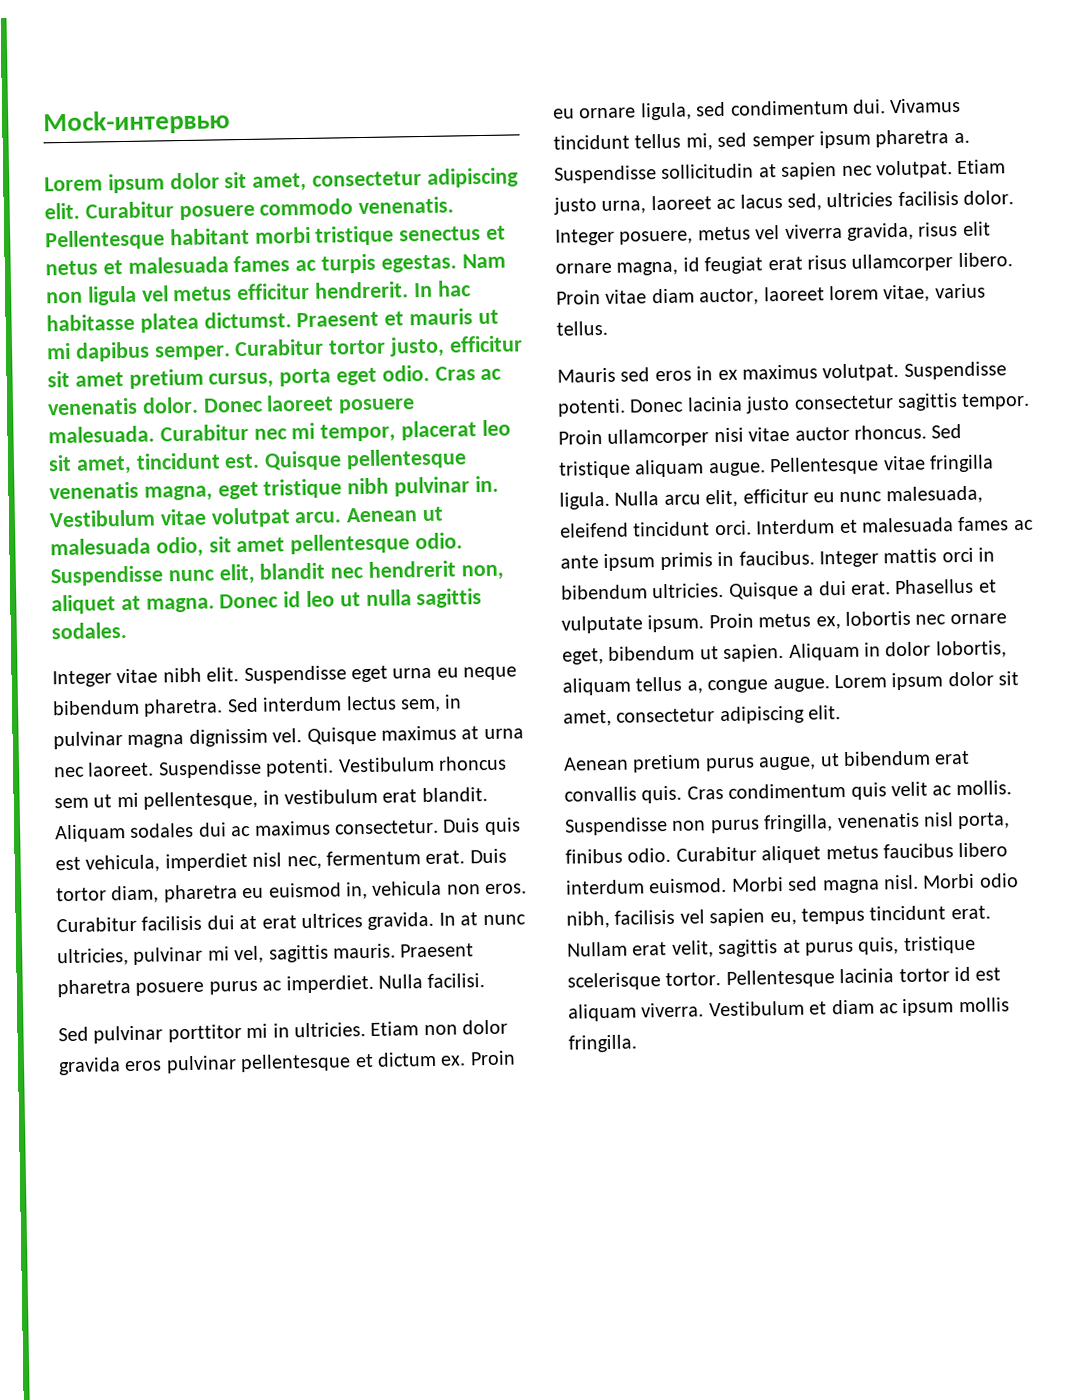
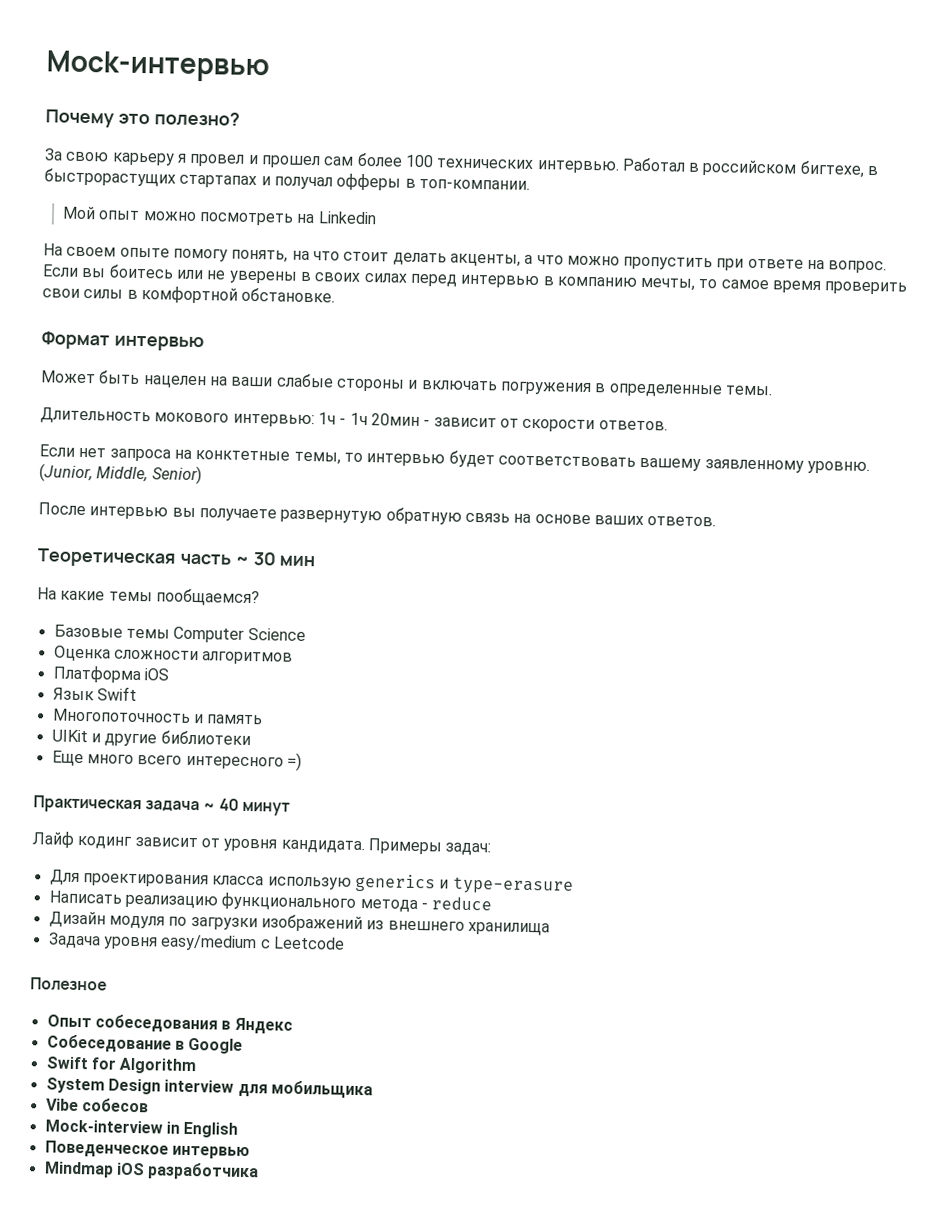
- Lorem ipsum dolor sit amet, consectetur adipiscing elit. Curabitur posuere commodo venenatis. Pellentesque habitant morbi tristique senectus et netus et malesuada fames ac turpis egestas. Nam non ligula vel metus efficitur hendrerit. In hac habitasse platea dictumst. Praesent et mauris ut mi dapibus semper. Curabitur tortor justo, efficitur sit amet pretium cursus, porta eget odio. Cras ac venenatis dolor. Donec laoreet posuere malesuada. Curabitur nec mi tempor, placerat leo sit amet, tincidunt est. Quisque pellentesque venenatis magna, eget tristique nibh pulvinar in. Vestibulum vitae volutpat arcu. Aenean ut malesuada odio, sit amet pellentesque odio. Suspendisse nunc elit, blandit nec hendrerit non, aliquet at magna. Donec id leo ut nulla sagittis sodales.
- Integer vitae nibh elit. Suspendisse eget urna eu neque bibendum pharetra. Sed interdum lectus sem, in pulvinar magna dignissim vel. Quisque maximus at urna nec laoreet. Suspendisse potenti. Vestibulum rhoncus sem ut mi pellentesque, in vestibulum erat blandit. Aliquam sodales dui ac maximus consectetur. Duis quis est vehicula, imperdiet nisl nec, fermentum erat. Duis tortor diam, pharetra eu euismod in, vehicula non eros. Curabitur facilisis dui at erat ultrices gravida. In at nunc ultricies, pulvinar mi vel, sagittis mauris. Praesent pharetra posuere purus ac imperdiet. Nulla facilisi.
- Sed pulvinar porttitor mi in ultricies. Etiam non dolor gravida eros pulvinar pellentesque et dictum ex. Proin eu ornare ligula, sed condimentum dui. Vivamus tincidunt tellus mi, sed semper ipsum pharetra a. Suspendisse sollicitudin at sapien nec volutpat. Etiam justo urna, laoreet ac lacus sed, ultricies facilisis dolor. Integer posuere, metus vel viverra gravida, risus elit ornare magna, id feugiat erat risus ullamcorper libero. Proin vitae diam auctor, laoreet lorem vitae, varius tellus.
- Mauris sed eros in ex maximus volutpat. Suspendisse potenti. Donec lacinia justo consectetur sagittis tempor. Proin ullamcorper nisi vitae auctor rhoncus. Sed tristique aliquam augue. Pellentesque vitae fringilla ligula. Nulla arcu elit, efficitur eu nunc malesuada, eleifend tincidunt orci. Interdum et malesuada fames ac ante ipsum primis in faucibus. Integer mattis orci in bibendum ultricies. Quisque a dui erat. Phasellus et vulputate ipsum. Proin metus ex, lobortis nec ornare eget, bibendum ut sapien. Aliquam in dolor lobortis, aliquam tellus a, congue augue. Lorem ipsum dolor sit amet, consectetur adipiscing elit.
- Aenean pretium purus augue, ut bibendum erat convallis quis. Cras condimentum quis velit ac mollis. Suspendisse non purus fringilla, venenatis nisl porta, finibus odio. Curabitur aliquet metus faucibus libero interdum euismod. Morbi sed magna nisl. Morbi odio nibh, facilisis vel sapien eu, tempus tincidunt erat. Nullam erat velit, sagittis at purus quis, tristique scelerisque tortor. Pellentesque lacinia tortor id est aliquam viverra. Vestibulum et diam ac ipsum mollis fringilla.
+ Почему это полезно?
+ За свою карьеру я провел и прошел сам более 100 технических интервью. Работал в российском бигтехе, в быстрорастущих стартапах и получал офферы в топ-компании.
+ Мой опыт можно посмотреть на Linkedin
+ На своем опыте помогу понять, на что стоит делать акценты, а что можно пропустить при ответе на вопрос. Если вы боитесь или не уверены в своих силах перед интервью в компанию мечты, то самое время проверить свои силы в комфортной обстановке.
+ Формат интервью
+ Может быть нацелен на ваши слабые стороны и включать погружения в определенные темы.
+ Длительность мокового интервью: 1ч - 1ч 20мин - зависит от скорости ответов.
+ Если нет запроса на конктетные темы, то интервью будет соответствовать вашему заявленному уровню. (Junior, Middle, Senior)
+ После интервью вы получаете развернутую обратную связь на основе ваших ответов.
+ Теоретическая часть ~ 30 мин
+ На какие темы пообщаемся?
+ Базовые темы Computer Science
+ Оценка сложности алгоритмов
+ Платформа iOS
+ Язык Swift
+ Многопоточность и память
+ UIKit и другие библиотеки
+ Еще много всего интересного =)
+ Практическая задача ~ 40 минут
+ Лайф кодинг зависит от уровня кандидата. Примеры задач:
+ Для проектирования класса использую generics и type-erasure
+ Написать реализацию функционального метода - reduce
+ Дизайн модуля по загрузки изображений из внешнего хранилища
+ Задача уровня easy/medium c Leetcode
+ Полезное
+ Опыт собеседования в Яндекс
+ Собеседование в Google
+ Swift for Algorithm
+ System Design interview для мобильщика
+ Vibe собесов
+ Mock-interview in English
+ Поведенческое интервью
+ Mindmap iOS разработчика

